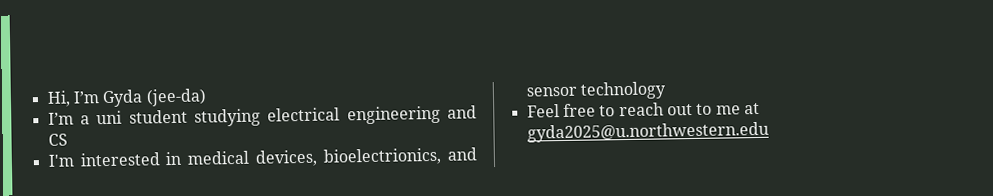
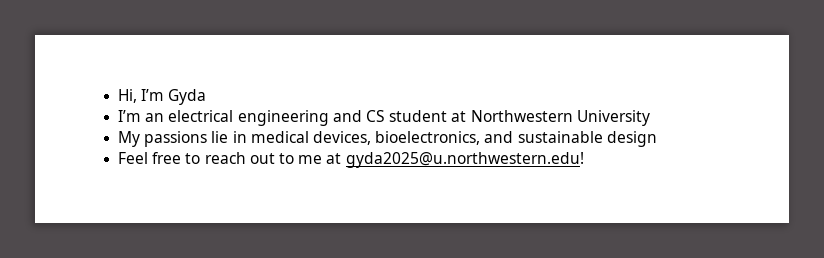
- Hi, I’m Gyda (jee-da)
- I’m a uni student studying electrical engineering and CS
- I'm interested in medical devices, bioelectrionics, and sensor technology
+ Hi, I’m Gyda
+ I’m an electrical engineering and CS student at Northwestern University
+ My passions lie in medical devices, bioelectronics, and sustainable design
- Feel free to reach out to me at gyda2025@u.northwestern.edu
+ Feel free to reach out to me at gyda2025@u.northwestern.edu!

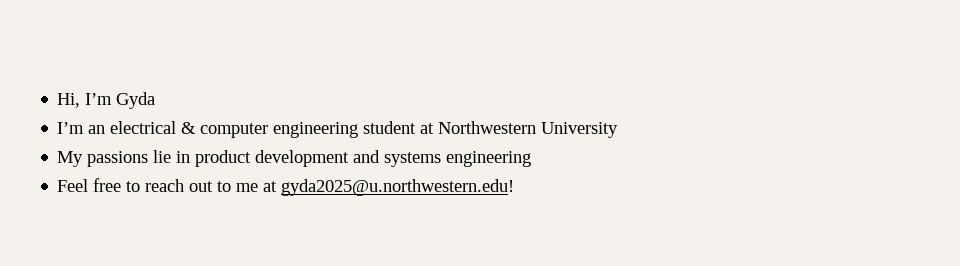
- I’m an electrical engineering and CS student at Northwestern University
+ I’m an electrical & computer engineering student at Northwestern University
- My passions lie in medical devices, bioelectronics, and sustainable design
+ My passions lie in product development and systems engineering

